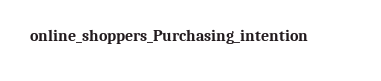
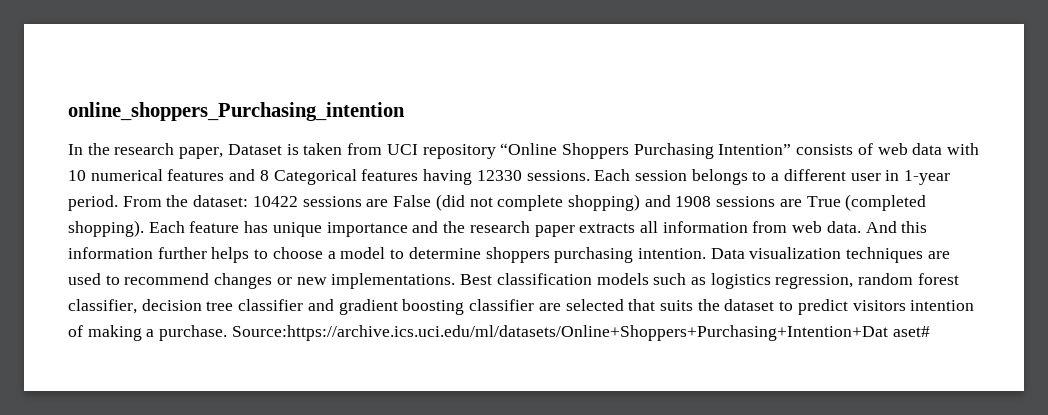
+ In the research paper, Dataset is taken from UCI repository “Online Shoppers Purchasing Intention” consists of web data with 10 numerical features and 8 Categorical features having 12330 sessions. Each session belongs to a different user in 1-year period. From the dataset: 10422 sessions are False (did not complete shopping) and 1908 sessions are True (completed shopping). Each feature has unique importance and the research paper extracts all information from web data. And this information further helps to choose a model to determine shoppers purchasing intention. Data visualization techniques are used to recommend changes or new implementations. Best classification models such as logistics regression, random forest classifier, decision tree classifier and gradient boosting classifier are selected that suits the dataset to predict visitors intention of making a purchase. Source:https://archive.ics.uci.edu/ml/datasets/Online+Shoppers+Purchasing+Intention+Dat aset#

